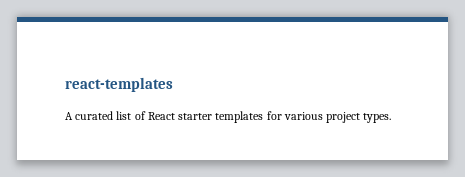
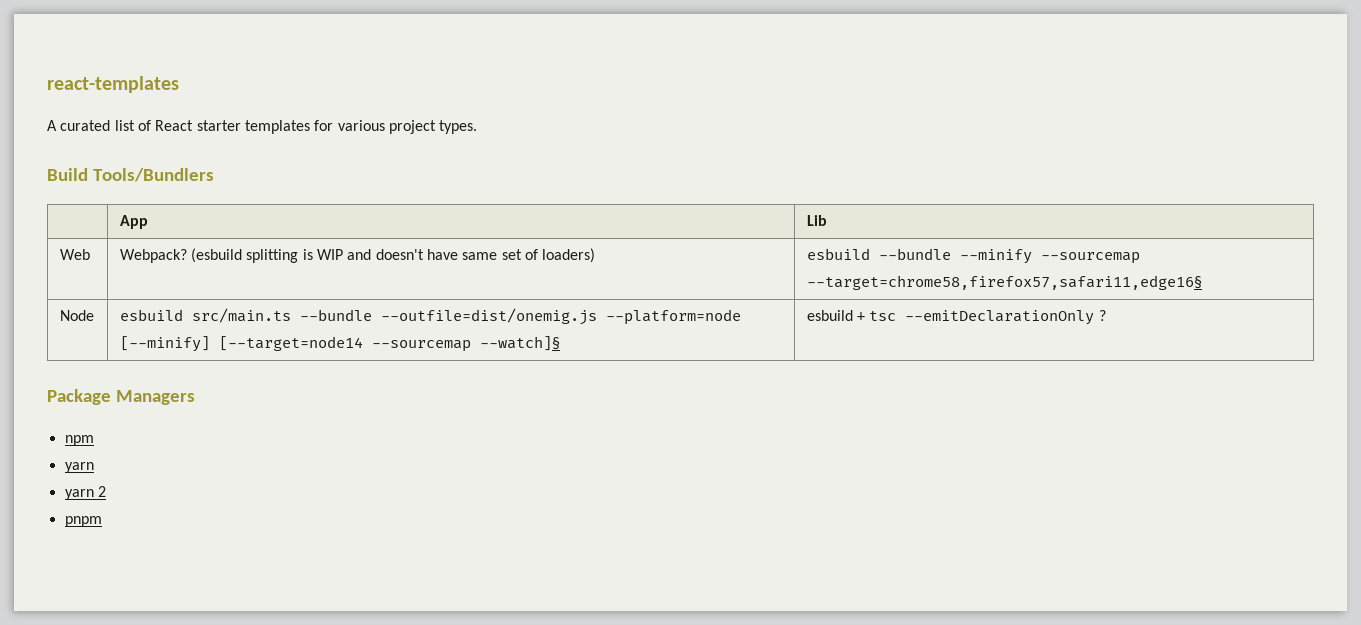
+ Build Tools/Bundlers
+ | App | Lib
+ Web | Webpack? (esbuild splitting is WIP and doesn't have same set of loaders) | esbuild --bundle --minify --sourcemap --target=chrome58,firefox57,safari11,edge16§
+ Node | esbuild src/main.ts --bundle --outfile=dist/onemig.js --platform=node [--minify] [--target=node14 --sourcemap --watch]§ | esbuild + tsc --emitDeclarationOnly ?
+ Package Managers
+ npm
+ yarn
+ yarn 2
+ pnpm

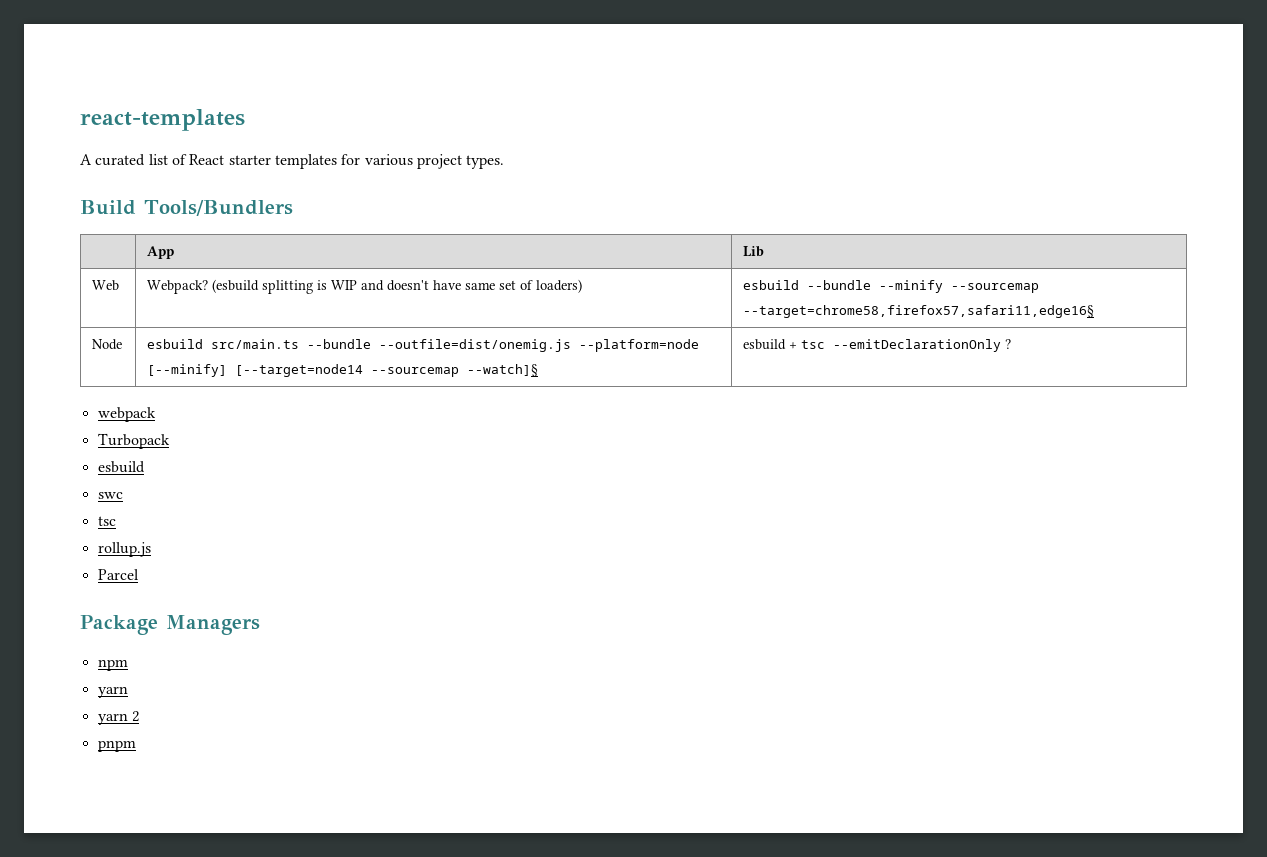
+ webpack
+ Turbopack
+ esbuild
+ swc
+ tsc
+ rollup.js
+ Parcel

